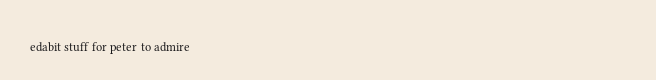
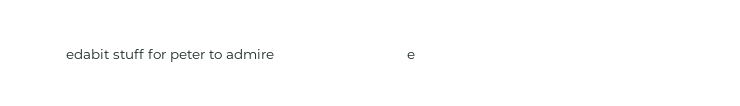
+ e

